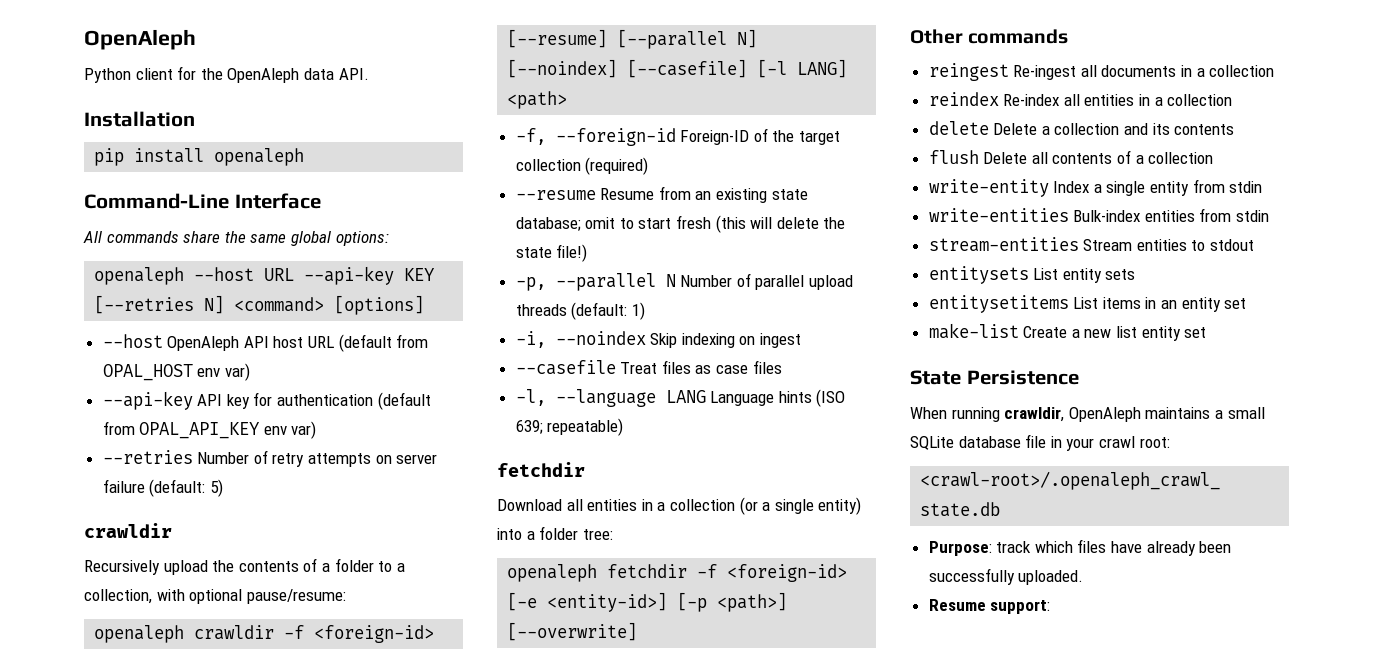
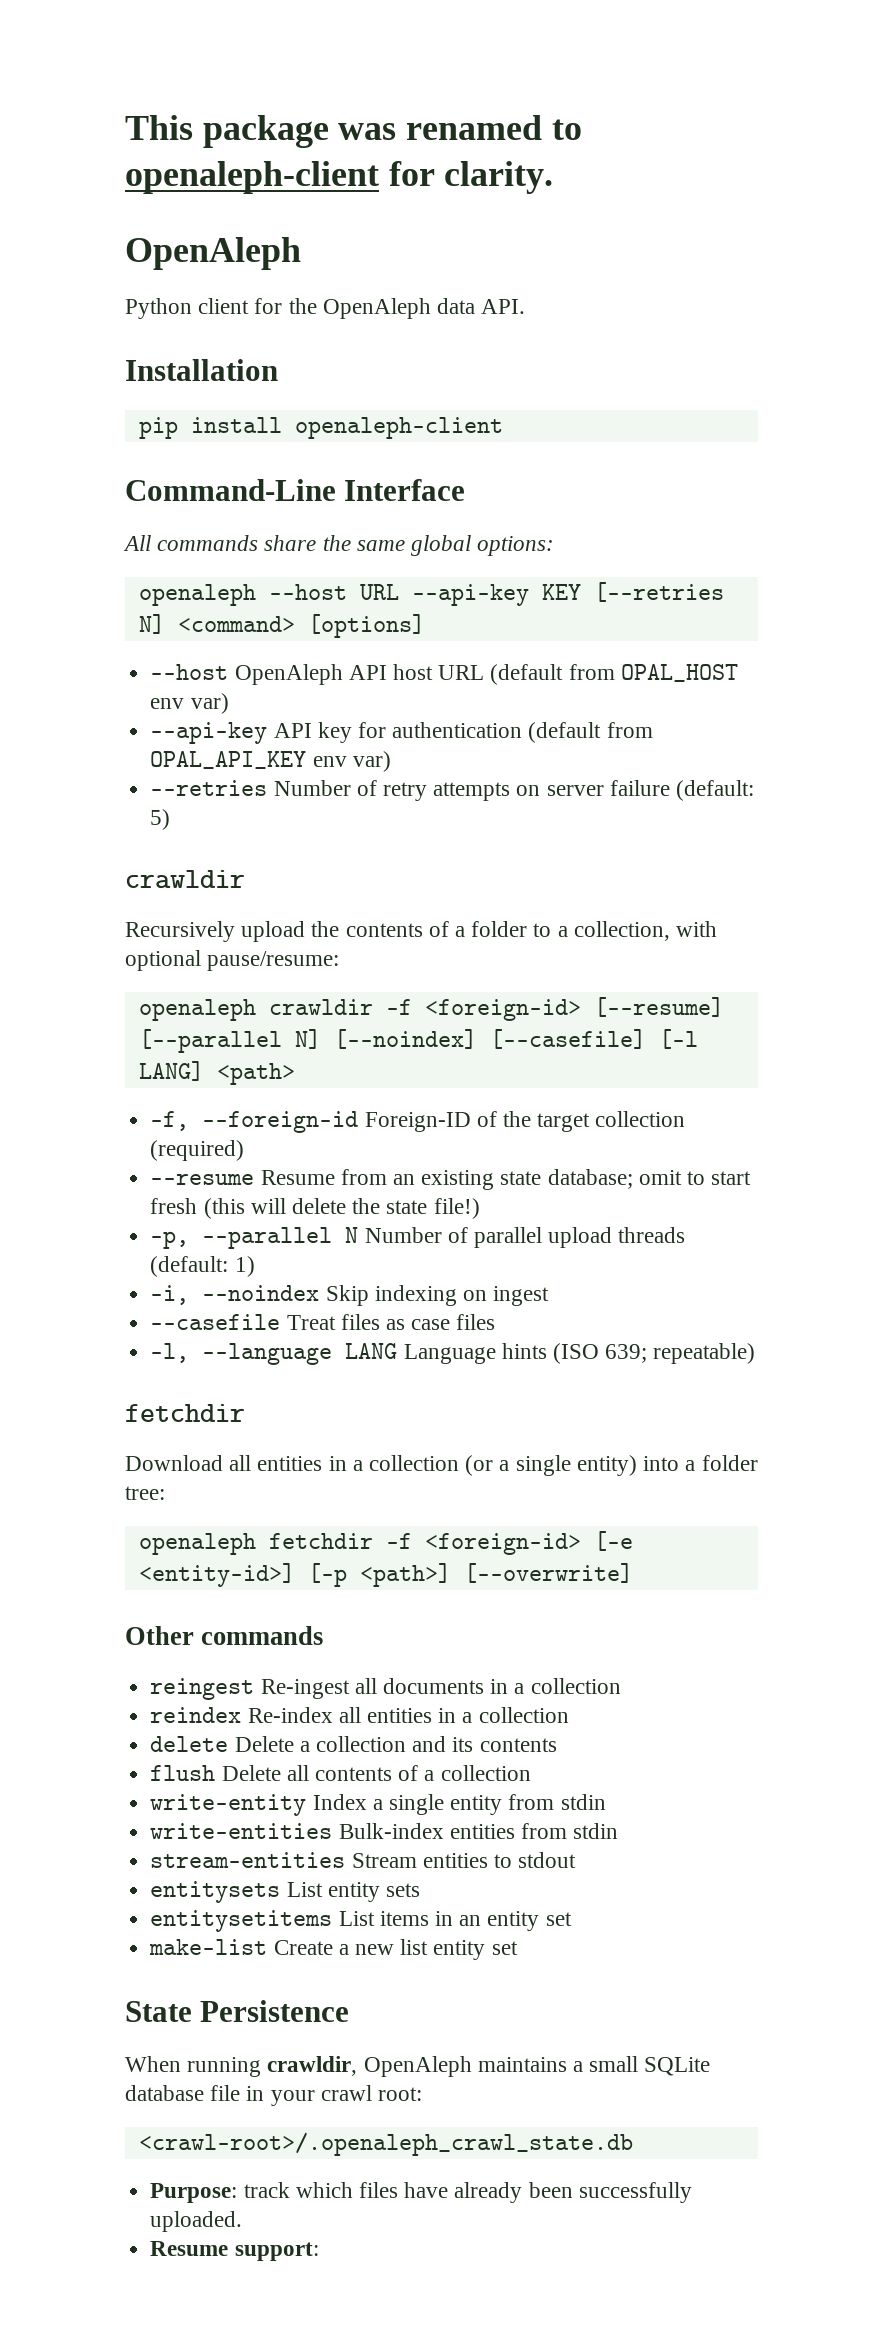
+ This package was renamed to openaleph-client for clarity.
- pip install openaleph
+ pip install openaleph-client

